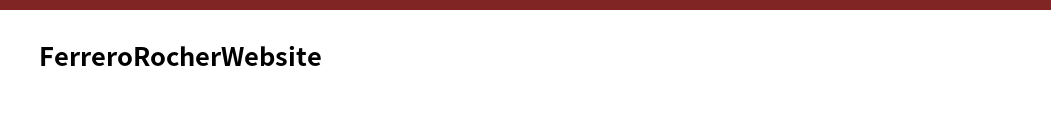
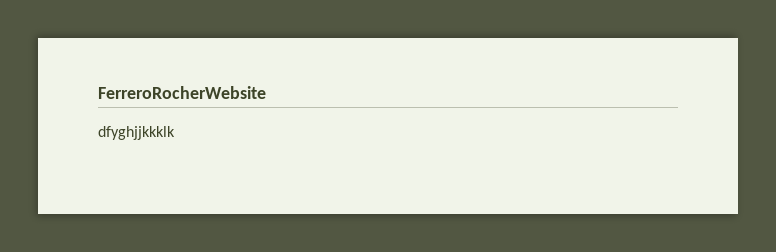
+ dfyghjjkkklk

